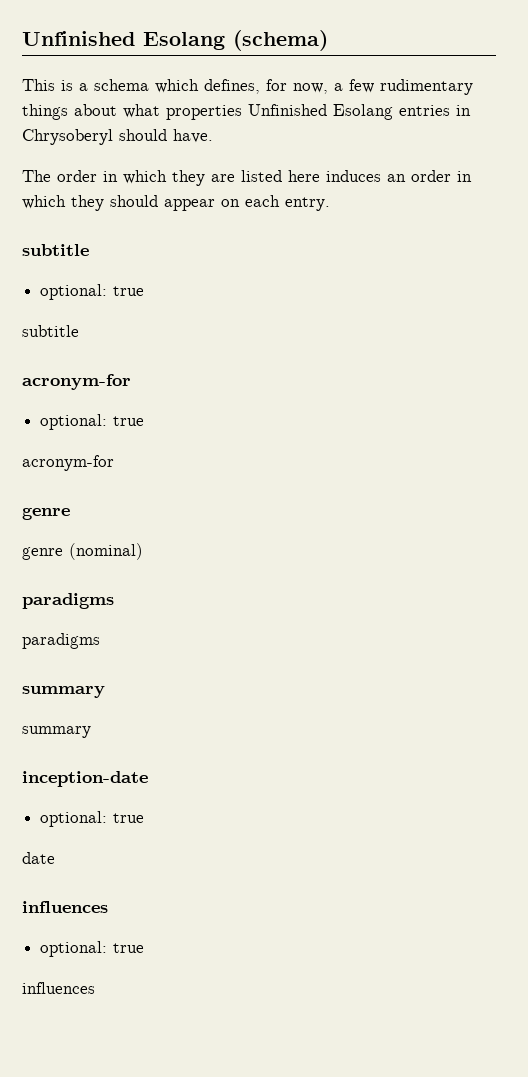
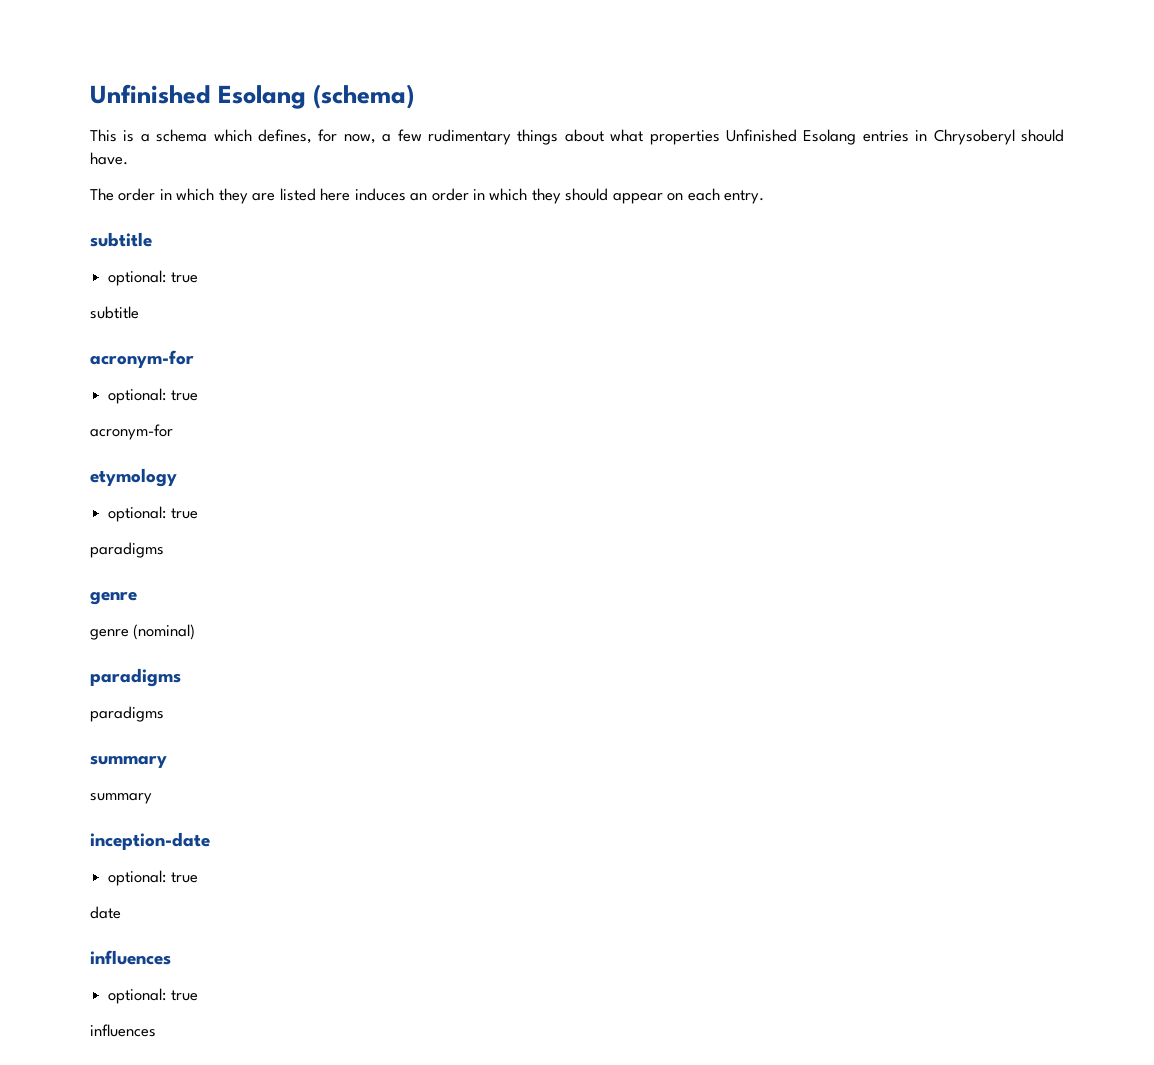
+ etymology
+ optional: true
+ paradigms

